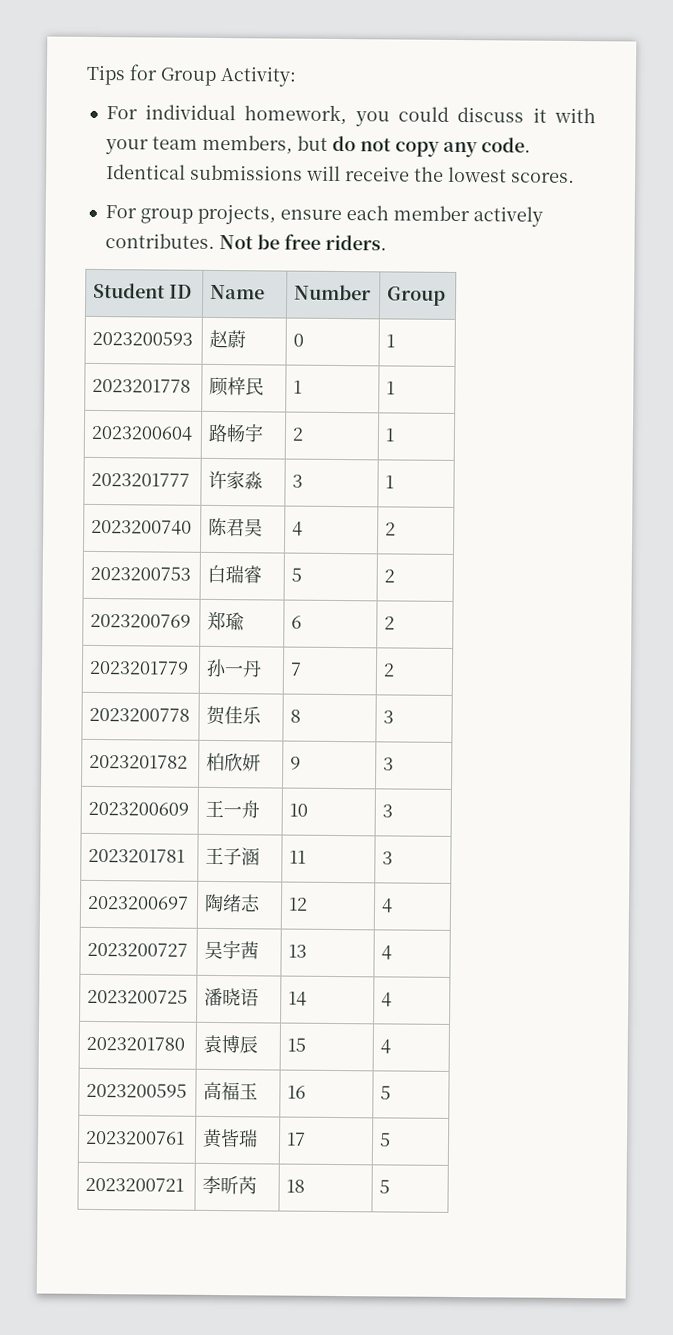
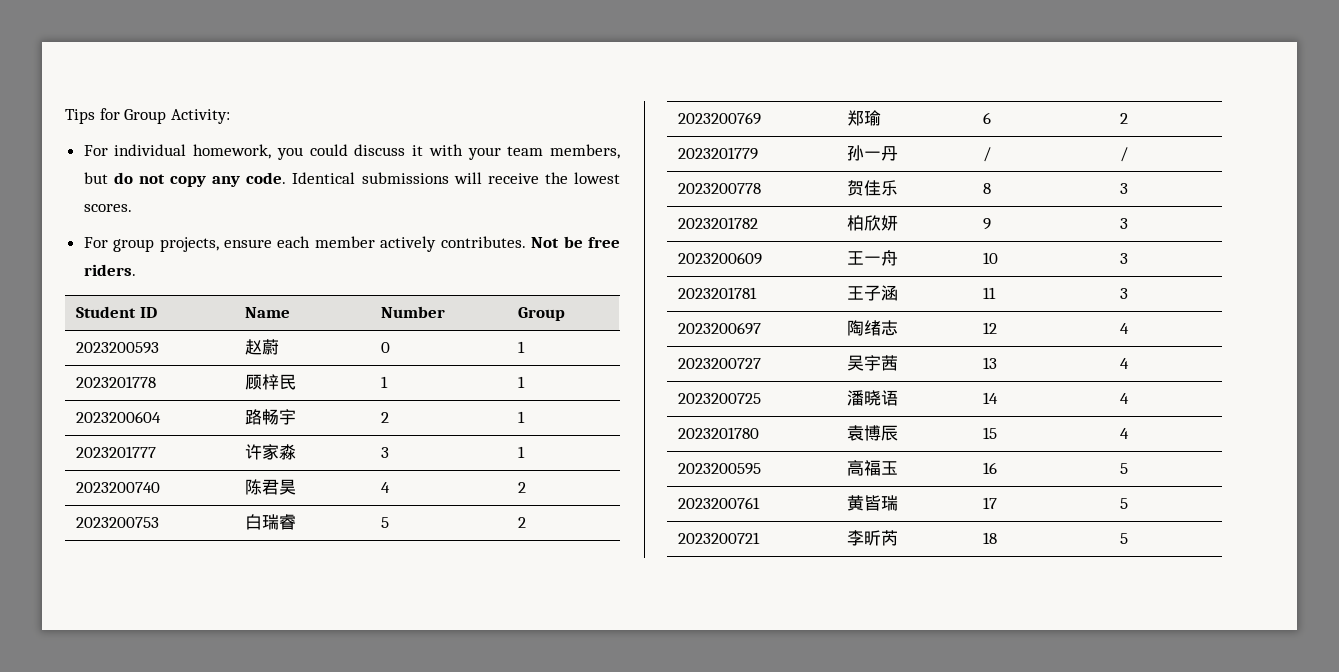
- 2023201779 | 孙一丹 | 7 | 2
+ 2023201779 | 孙一丹 | / | /

